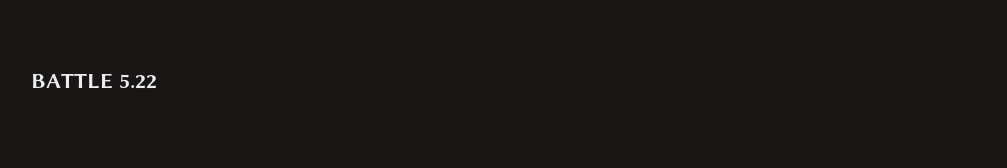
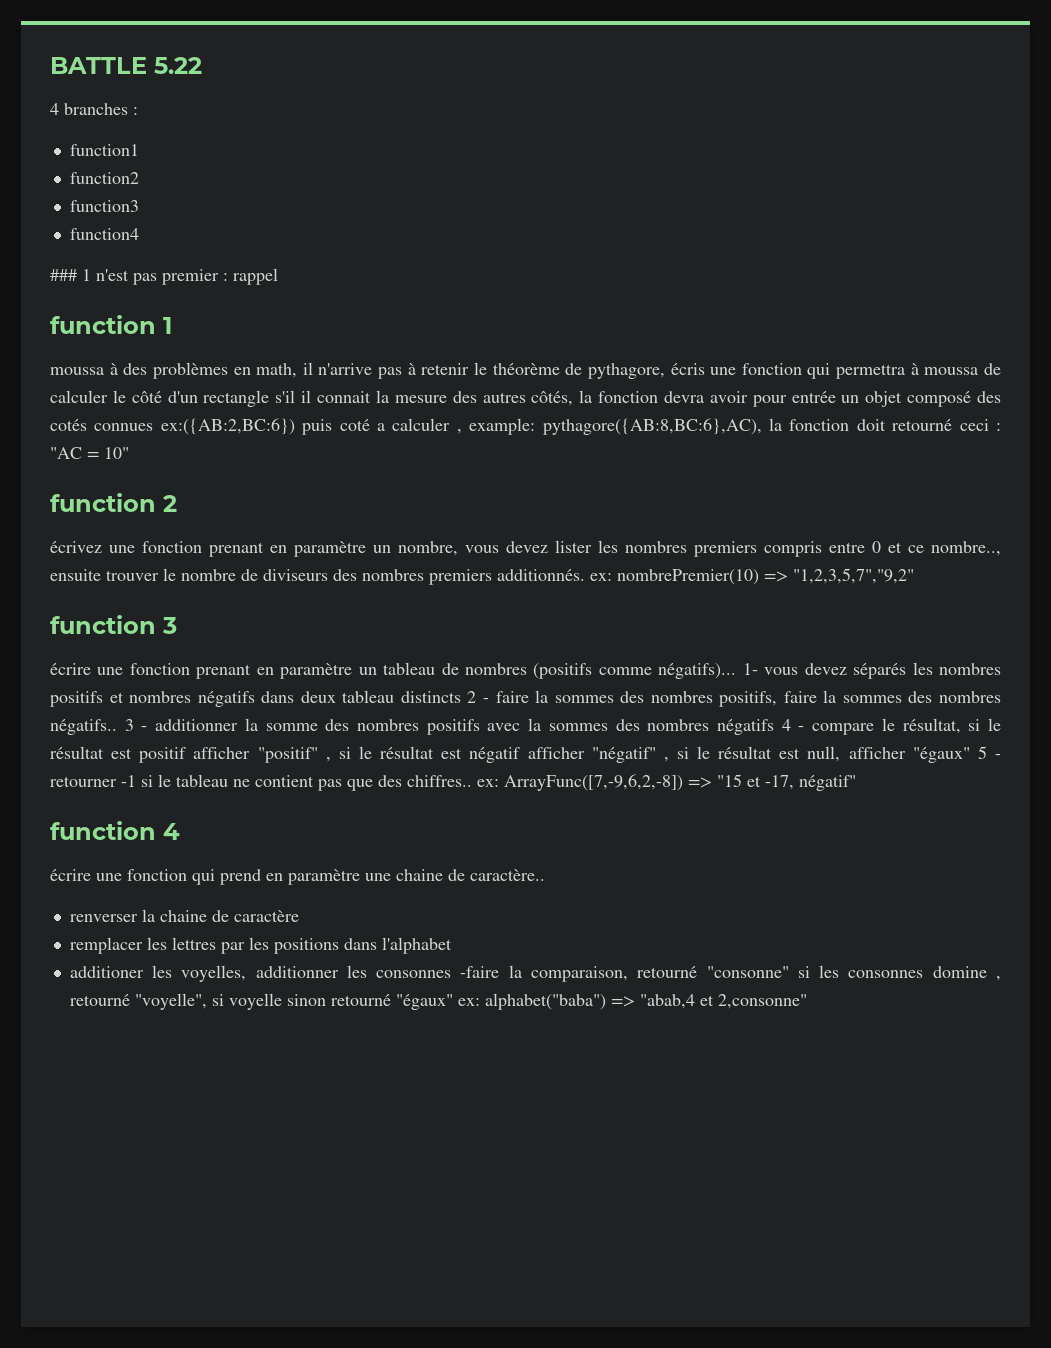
+ 4 branches :
+ function1
+ function2
+ function3
+ function4
+ ### 1 n'est pas premier : rappel
+ function 1
+ moussa à des problèmes en math, il n'arrive pas à retenir le théorème de pythagore, écris une fonction qui permettra à moussa de calculer le côté d'un rectangle s'il il connait la mesure des autres côtés, la fonction devra avoir pour entrée un objet composé des cotés connues ex:({AB:2,BC:6}) puis coté a calculer , example: pythagore({AB:8,BC:6},AC), la fonction doit retourné ceci : "AC = 10"
+ function 2
+ écrivez une fonction prenant en paramètre un nombre, vous devez lister les nombres premiers compris entre 0 et ce nombre.., ensuite trouver le nombre de diviseurs des nombres premiers additionnés. ex: nombrePremier(10) => "1,2,3,5,7","9,2"
+ function 3
+ écrire une fonction prenant en paramètre un tableau de nombres (positifs comme négatifs)... 1- vous devez séparés les nombres positifs et nombres négatifs dans deux tableau distincts 2 - faire la sommes des nombres positifs, faire la sommes des nombres négatifs.. 3 - additionner la somme des nombres positifs avec la sommes des nombres négatifs 4 - compare le résultat, si le résultat est positif afficher "positif" , si le résultat est négatif afficher "négatif" , si le résultat est null, afficher "égaux" 5 - retourner -1 si le tableau ne contient pas que des chiffres.. ex: ArrayFunc([7,-9,6,2,-8]) => "15 et -17, négatif"
+ function 4
+ écrire une fonction qui prend en paramètre une chaine de caractère..
+ renverser la chaine de caractère
+ remplacer les lettres par les positions dans l'alphabet
+ additioner les voyelles, additionner les consonnes -faire la comparaison, retourné "consonne" si les consonnes domine , retourné "voyelle", si voyelle sinon retourné "égaux" ex: alphabet("baba") => "abab,4 et 2,consonne"

